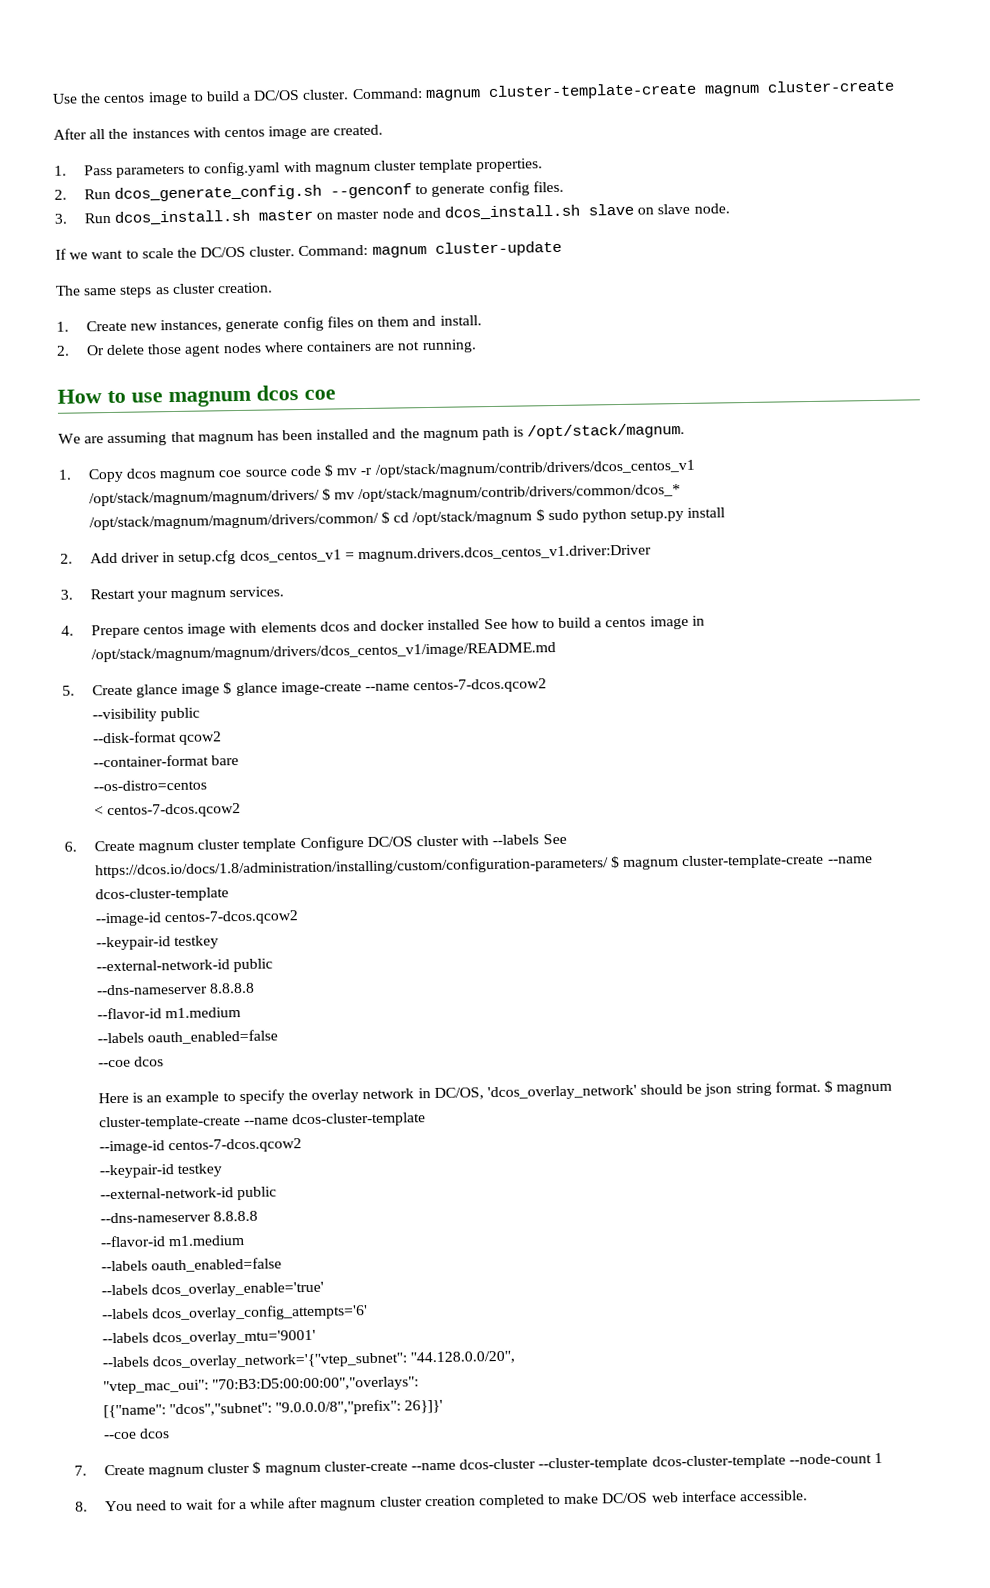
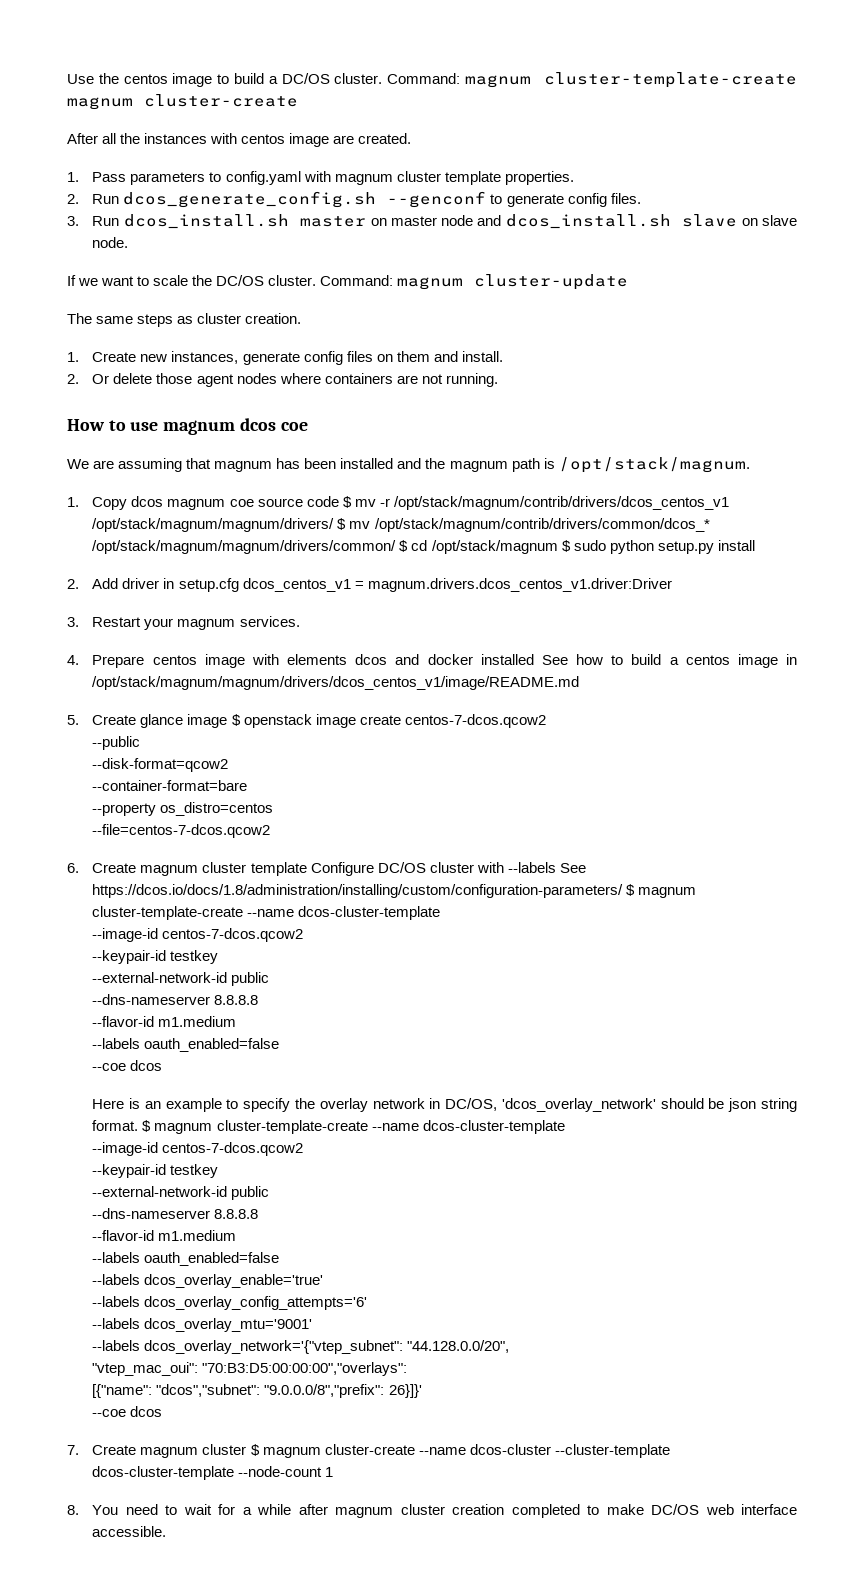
- 5. Create glance image $ glance image-create --name centos-7-dcos.qcow2
- --visibility public
- --disk-format qcow2
- --container-format bare
- --os-distro=centos
- < centos-7-dcos.qcow2
+ 5. Create glance image $ openstack image create centos-7-dcos.qcow2
+ --public
+ --disk-format=qcow2
+ --container-format=bare
+ --property os_distro=centos
+ --file=centos-7-dcos.qcow2

